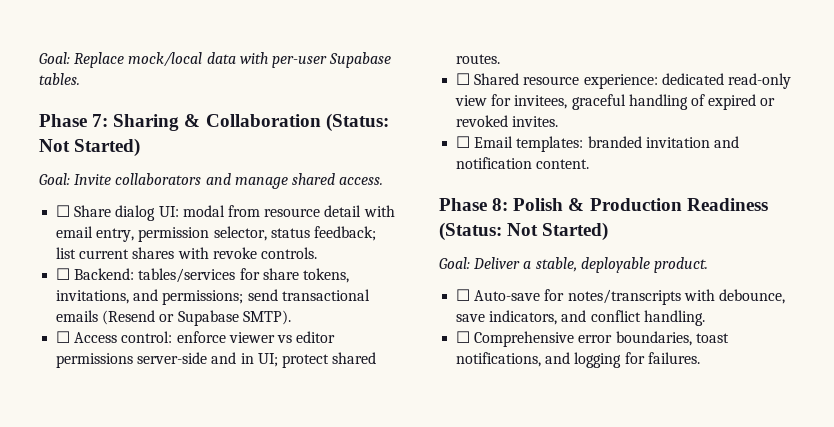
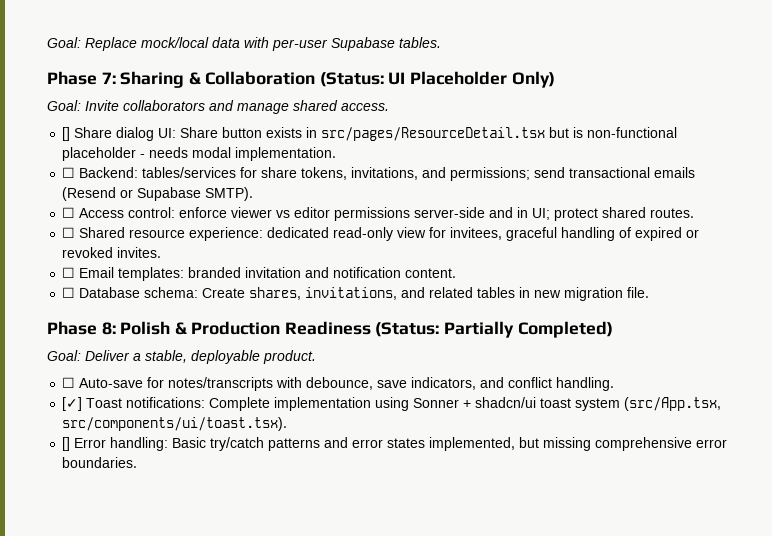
- Phase 7: Sharing & Collaboration (Status: Not Started)
+ Phase 7: Sharing & Collaboration (Status: UI Placeholder Only)
- ☐ Share dialog UI: modal from resource detail with email entry, permission selector, status feedback; list current shares with revoke controls.
+ [] Share dialog UI: Share button exists in src/pages/ResourceDetail.tsx but is non-functional placeholder - needs modal implementation.
+ ☐ Database schema: Create shares, invitations, and related tables in new migration file.
- Phase 8: Polish & Production Readiness (Status: Not Started)
+ Phase 8: Polish & Production Readiness (Status: Partially Completed)
- ☐ Comprehensive error boundaries, toast notifications, and logging for failures.
+ [✓] Toast notifications: Complete implementation using Sonner + shadcn/ui toast system (src/App.tsx, src/components/ui/toast.tsx).
+ [] Error handling: Basic try/catch patterns and error states implemented, but missing comprehensive error boundaries.

